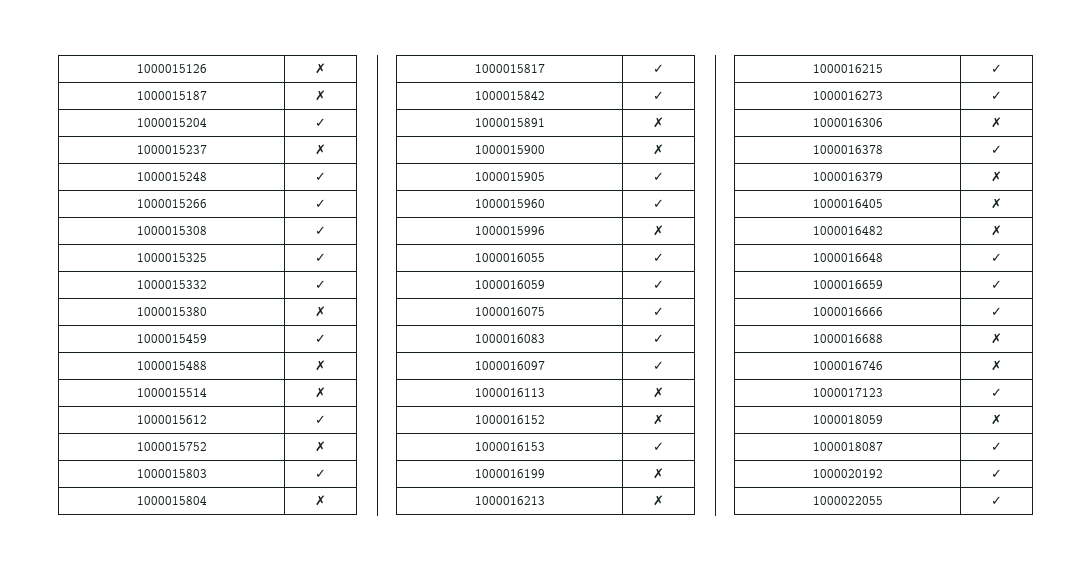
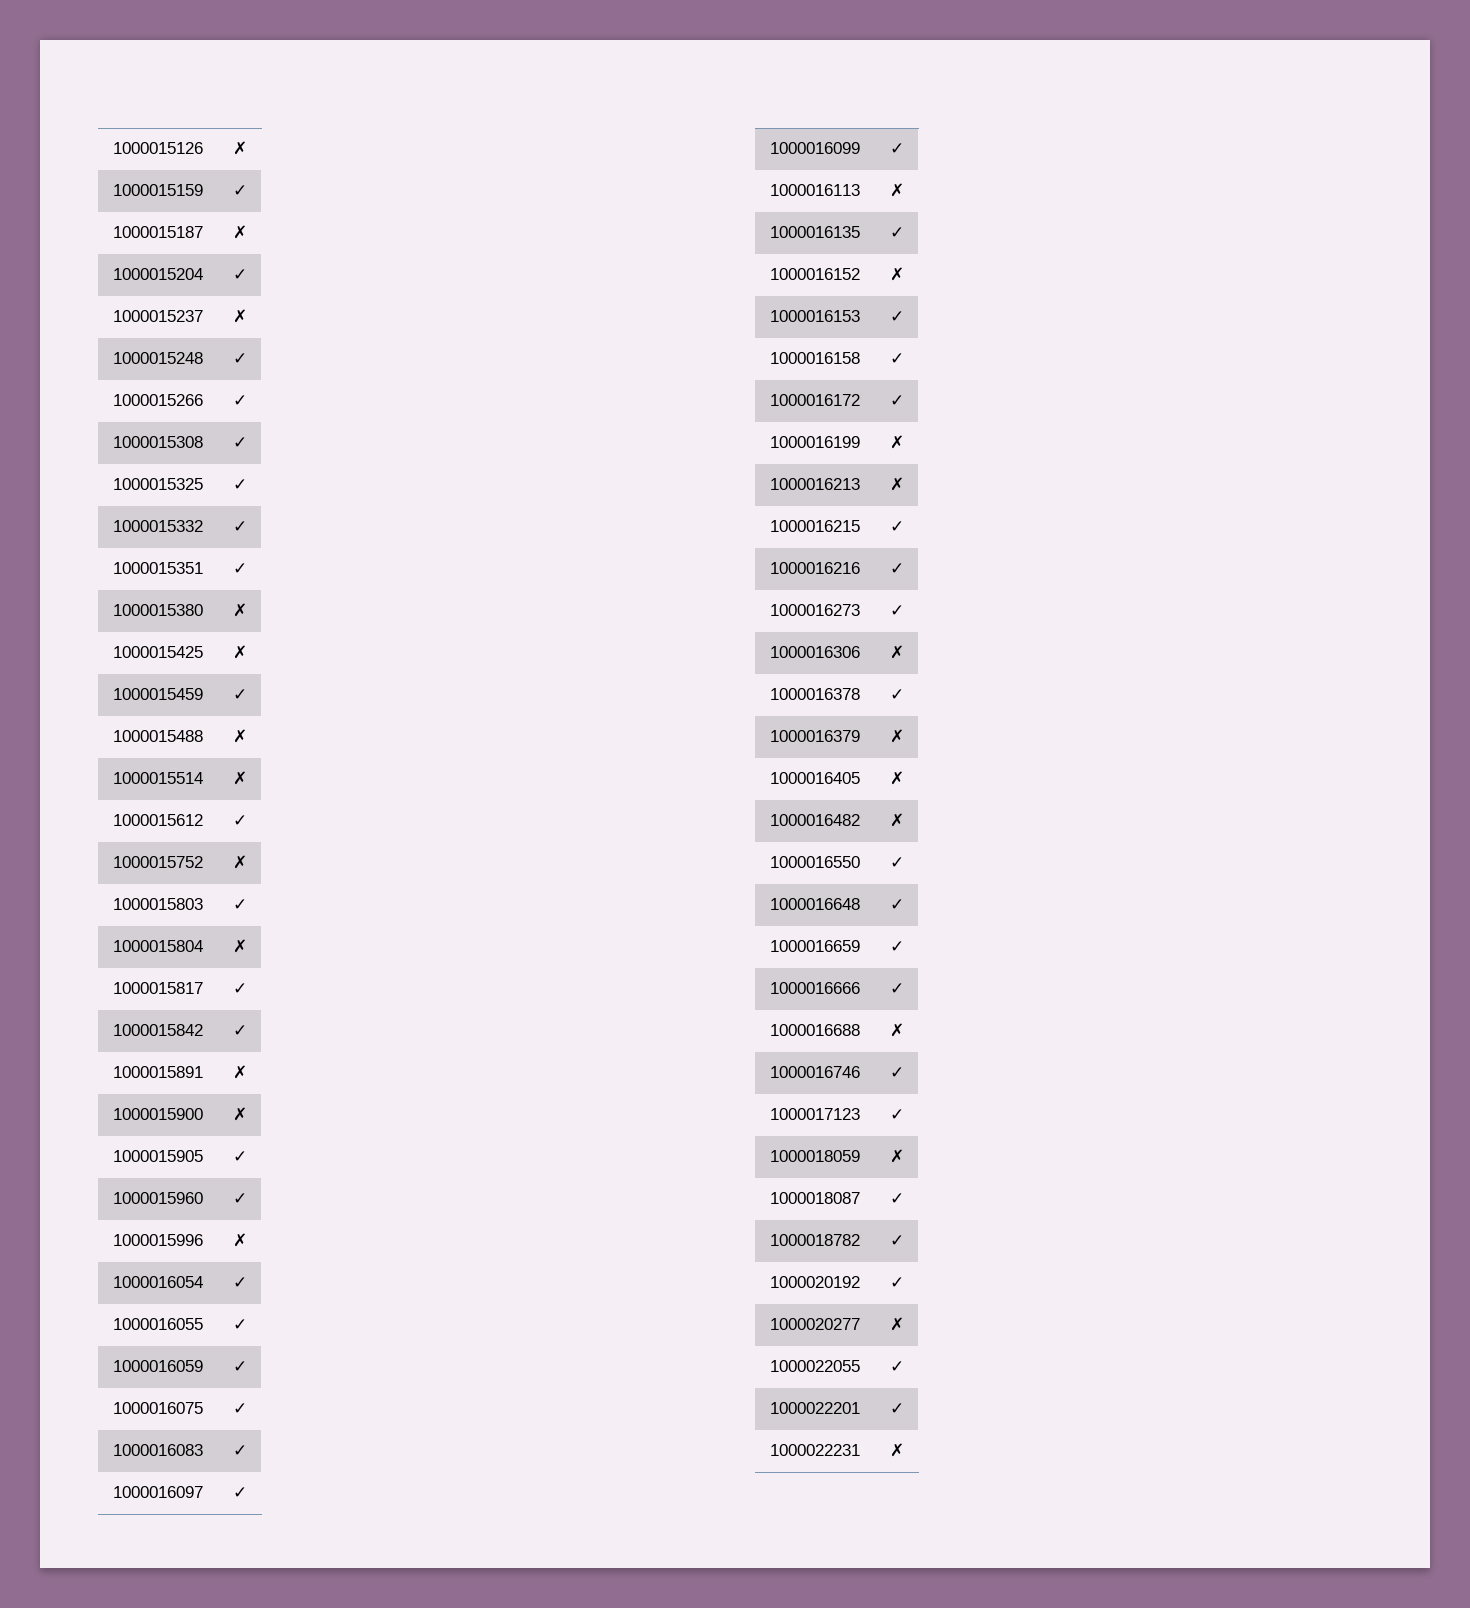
+ 1000015159 | ✓
+ 1000015351 | ✓
+ 1000015425 | ✗
+ 1000016054 | ✓
+ 1000016099 | ✓
+ 1000016135 | ✓
+ 1000016158 | ✓
+ 1000016172 | ✓
+ 1000016216 | ✓
+ 1000016550 | ✓
- 1000016746 | ✗
+ 1000016746 | ✓
+ 1000018782 | ✓
+ 1000020277 | ✗
+ 1000022201 | ✓
+ 1000022231 | ✗

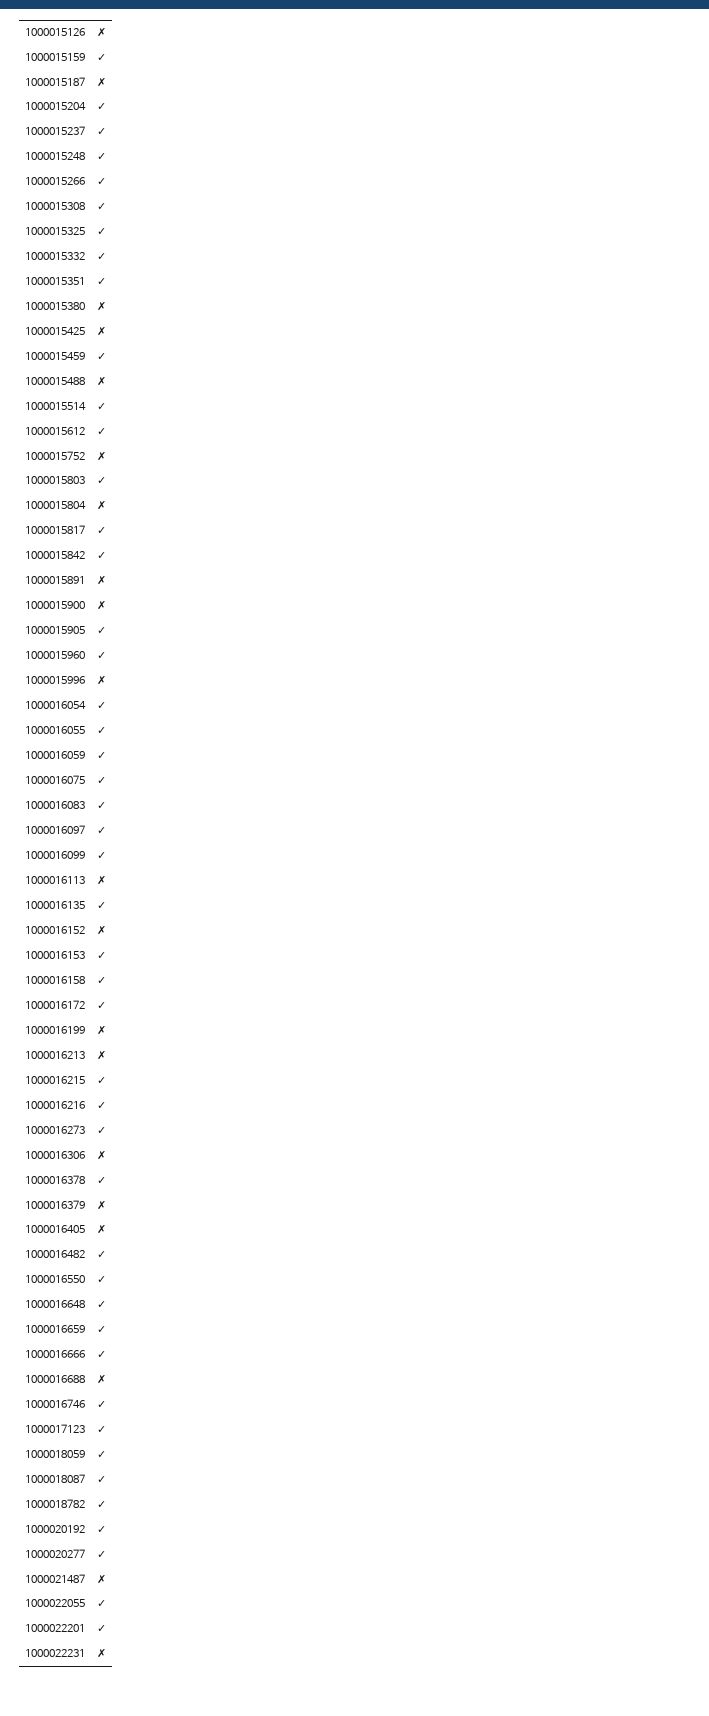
- 1000015237 | ✗
+ 1000015237 | ✓
- 1000015514 | ✗
+ 1000015514 | ✓
- 1000016482 | ✗
+ 1000016482 | ✓
- 1000018059 | ✗
+ 1000018059 | ✓
- 1000020277 | ✗
+ 1000020277 | ✓
+ 1000021487 | ✗

